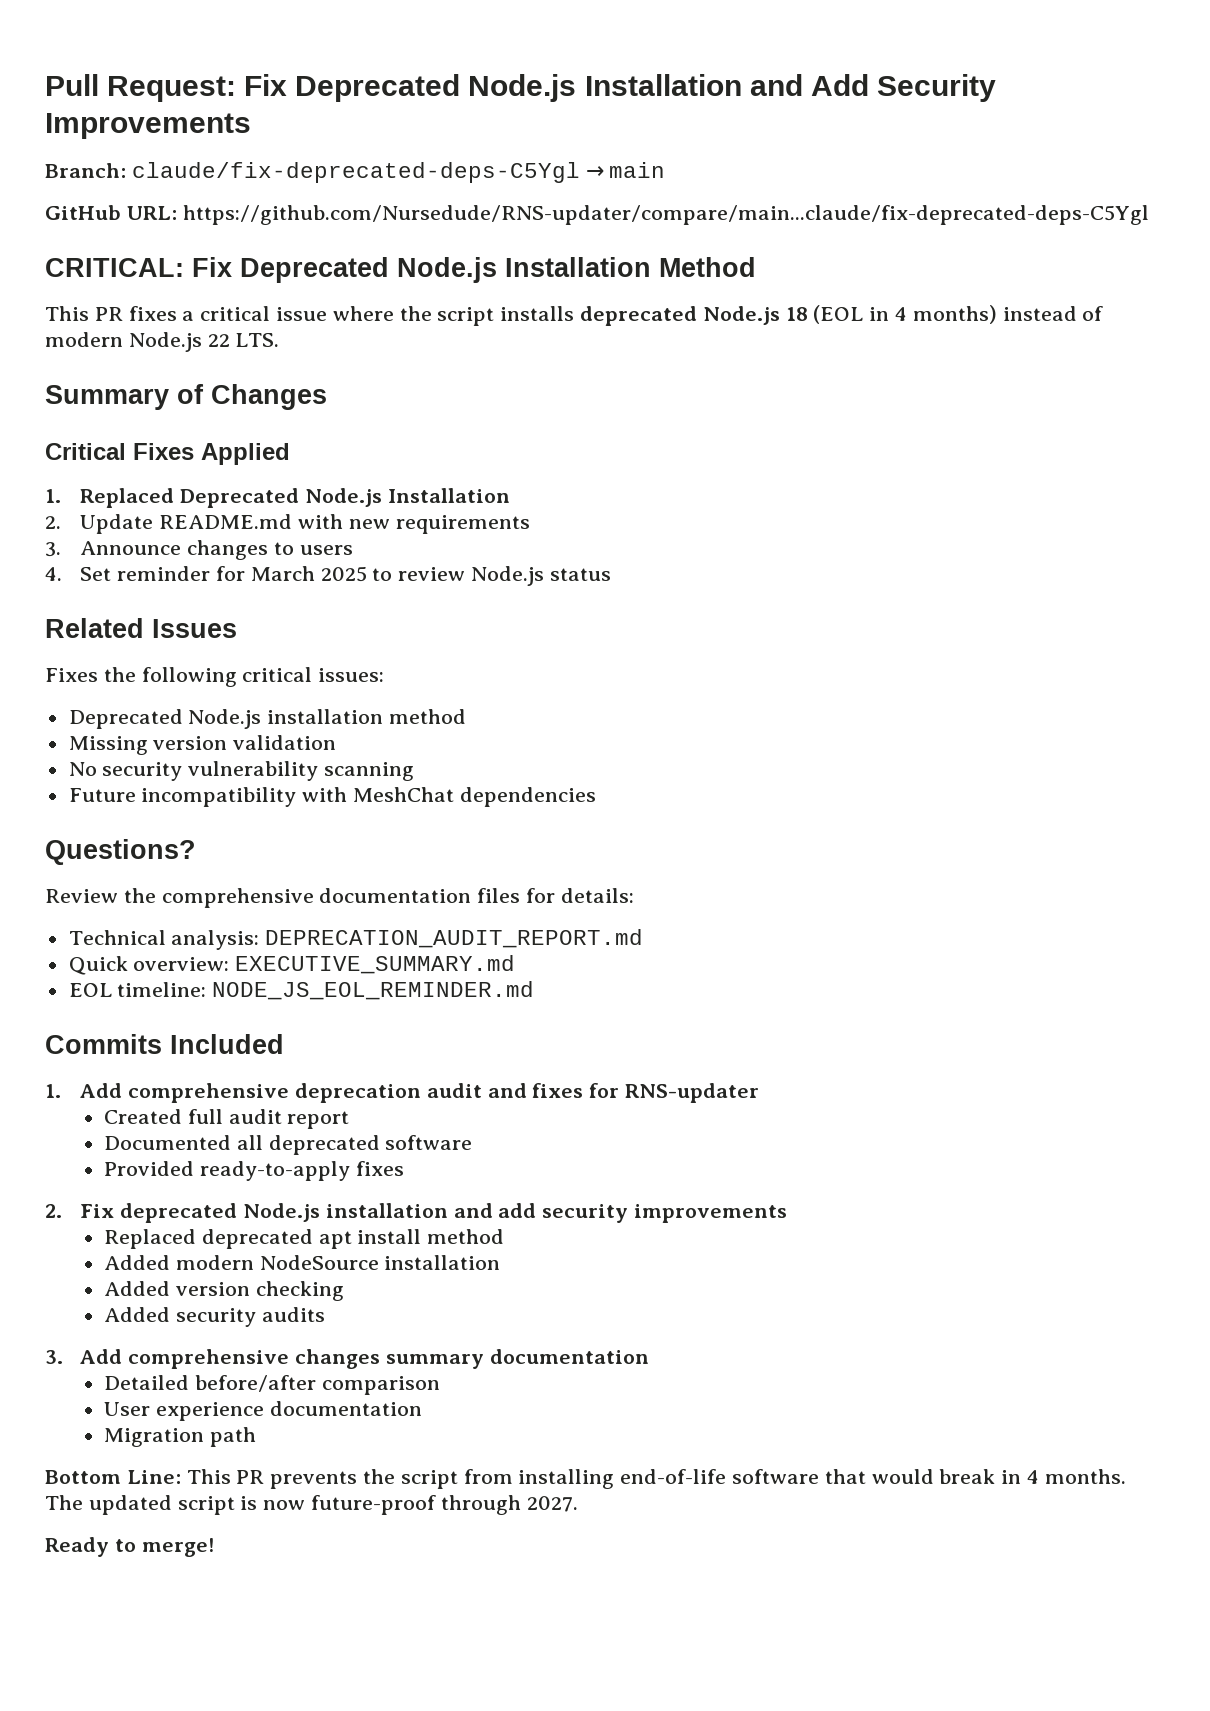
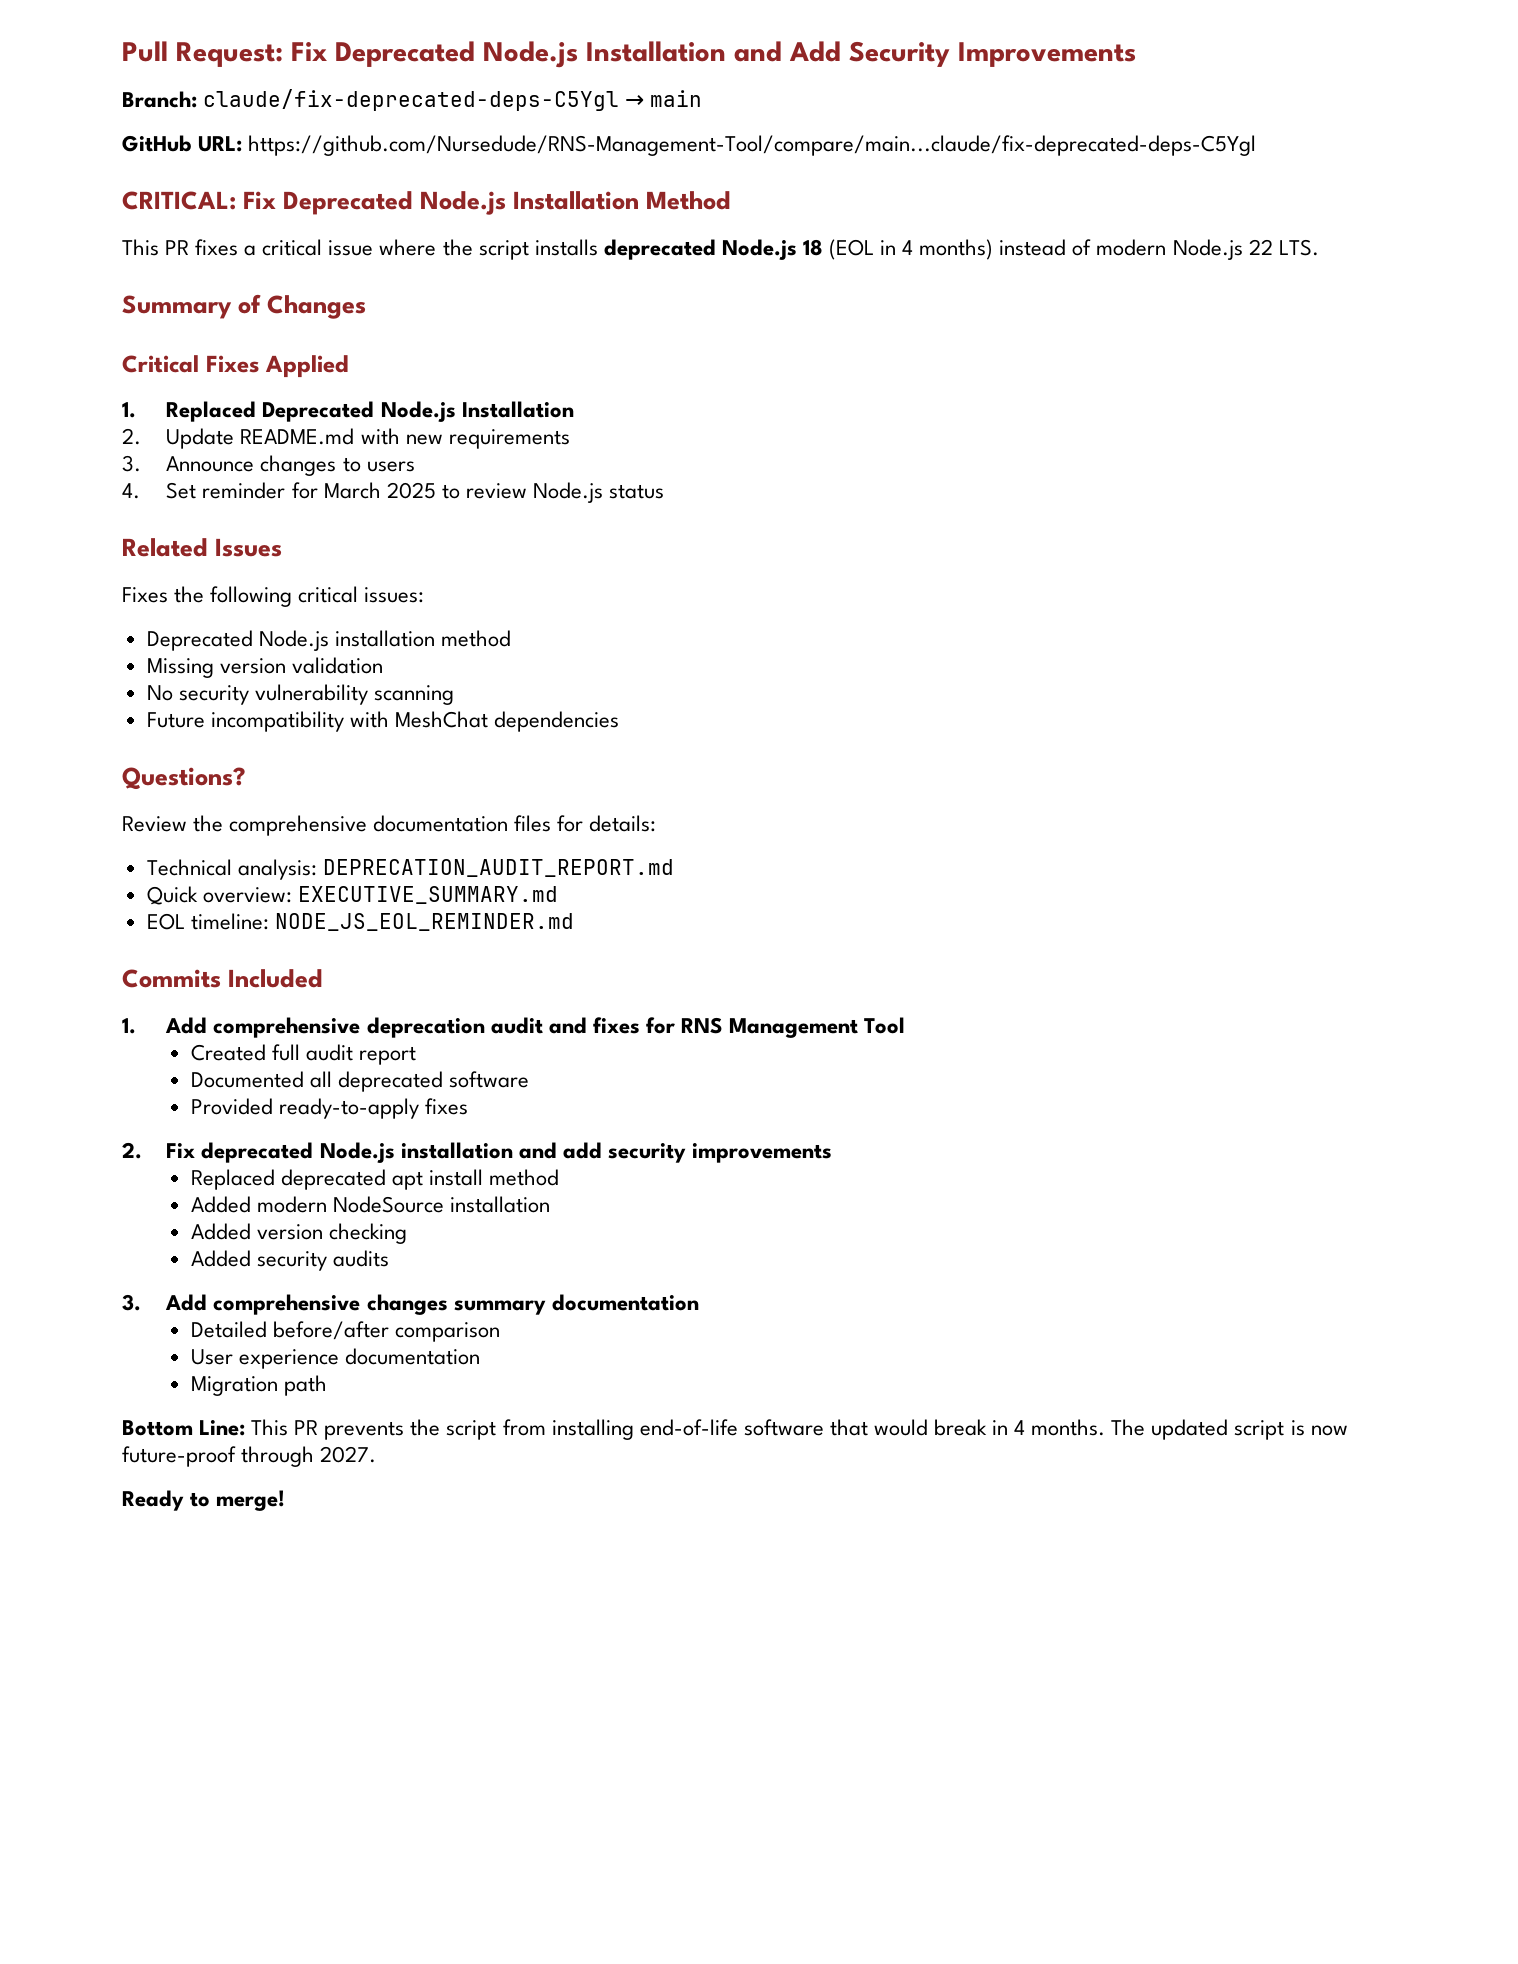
- GitHub URL: https://github.com/Nursedude/RNS-updater/compare/main...claude/fix-deprecated-deps-C5Ygl
+ GitHub URL: https://github.com/Nursedude/RNS-Management-Tool/compare/main...claude/fix-deprecated-deps-C5Ygl
- 1. Add comprehensive deprecation audit and fixes for RNS-updater
+ 1. Add comprehensive deprecation audit and fixes for RNS Management Tool

